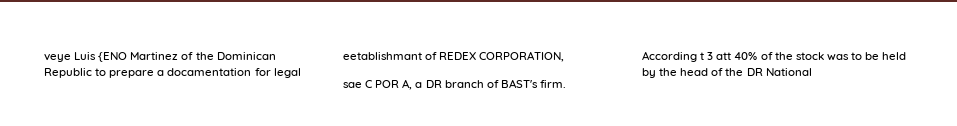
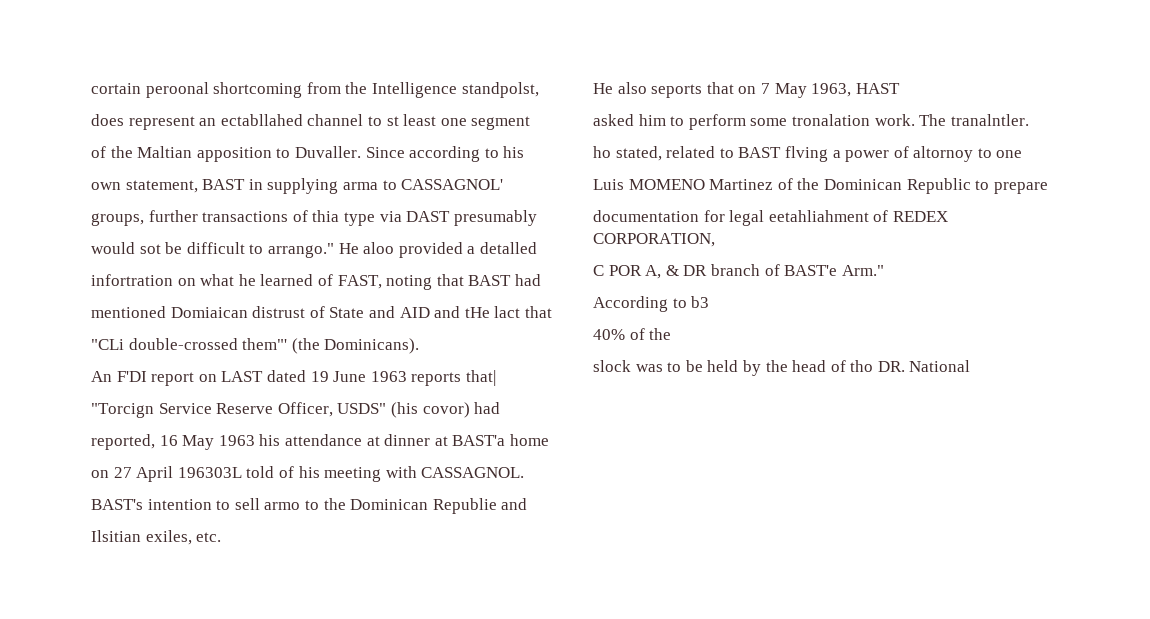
- veye Luis {ENO Martinez of the Dominican Republic to prepare a docamentation for legal eetablishmant of REDEX CORPORATION,
+ cortain peroonal shortcoming from the Intelligence standpolst,
+ does represent an ectabllahed channel to st least one segment
+ of the Maltian apposition to Duvaller. Since according to his
+ own statement, BAST in supplying arma to CASSAGNOL'
+ groups, further transactions of thia type via DAST presumably
+ would sot be difficult to arrango." He aloo provided a detalled
+ infortration on what he learned of FAST, noting that BAST had
+ mentioned Domiaican distrust of State and AID and tHe lact that
+ "CLi double-crossed them"' (the Dominicans).
+ An F'DI report on LAST dated 19 June 1963 reports that|
+ "Torcign Service Reserve Officer, USDS" (his covor) had
+ reported, 16 May 1963 his attendance at dinner at BAST'a home
+ on 27 April 196303L told of his meeting with CASSAGNOL.
+ BAST's intention to sell armo to the Dominican Republie and
+ Ilsitian exiles, etc.
+ He also seports that on 7 May 1963, HAST
+ asked him to perform some tronalation work. The tranalntler.
+ ho stated, related to BAST flving a power of altornoy to one
+ Luis MOMENO Martinez of the Dominican Republic to prepare
+ documentation for legal eetahliahment of REDEX CORPORATION,
- sae C POR A, a DR branch of BAST's firm. According t 3 att 40% of the stock was to be held by the head of the DR National
+ C POR A, & DR branch of BAST'e Arm."
+ According to b3
+ 40% of the
+ slock was to be held by the head of tho DR. National

